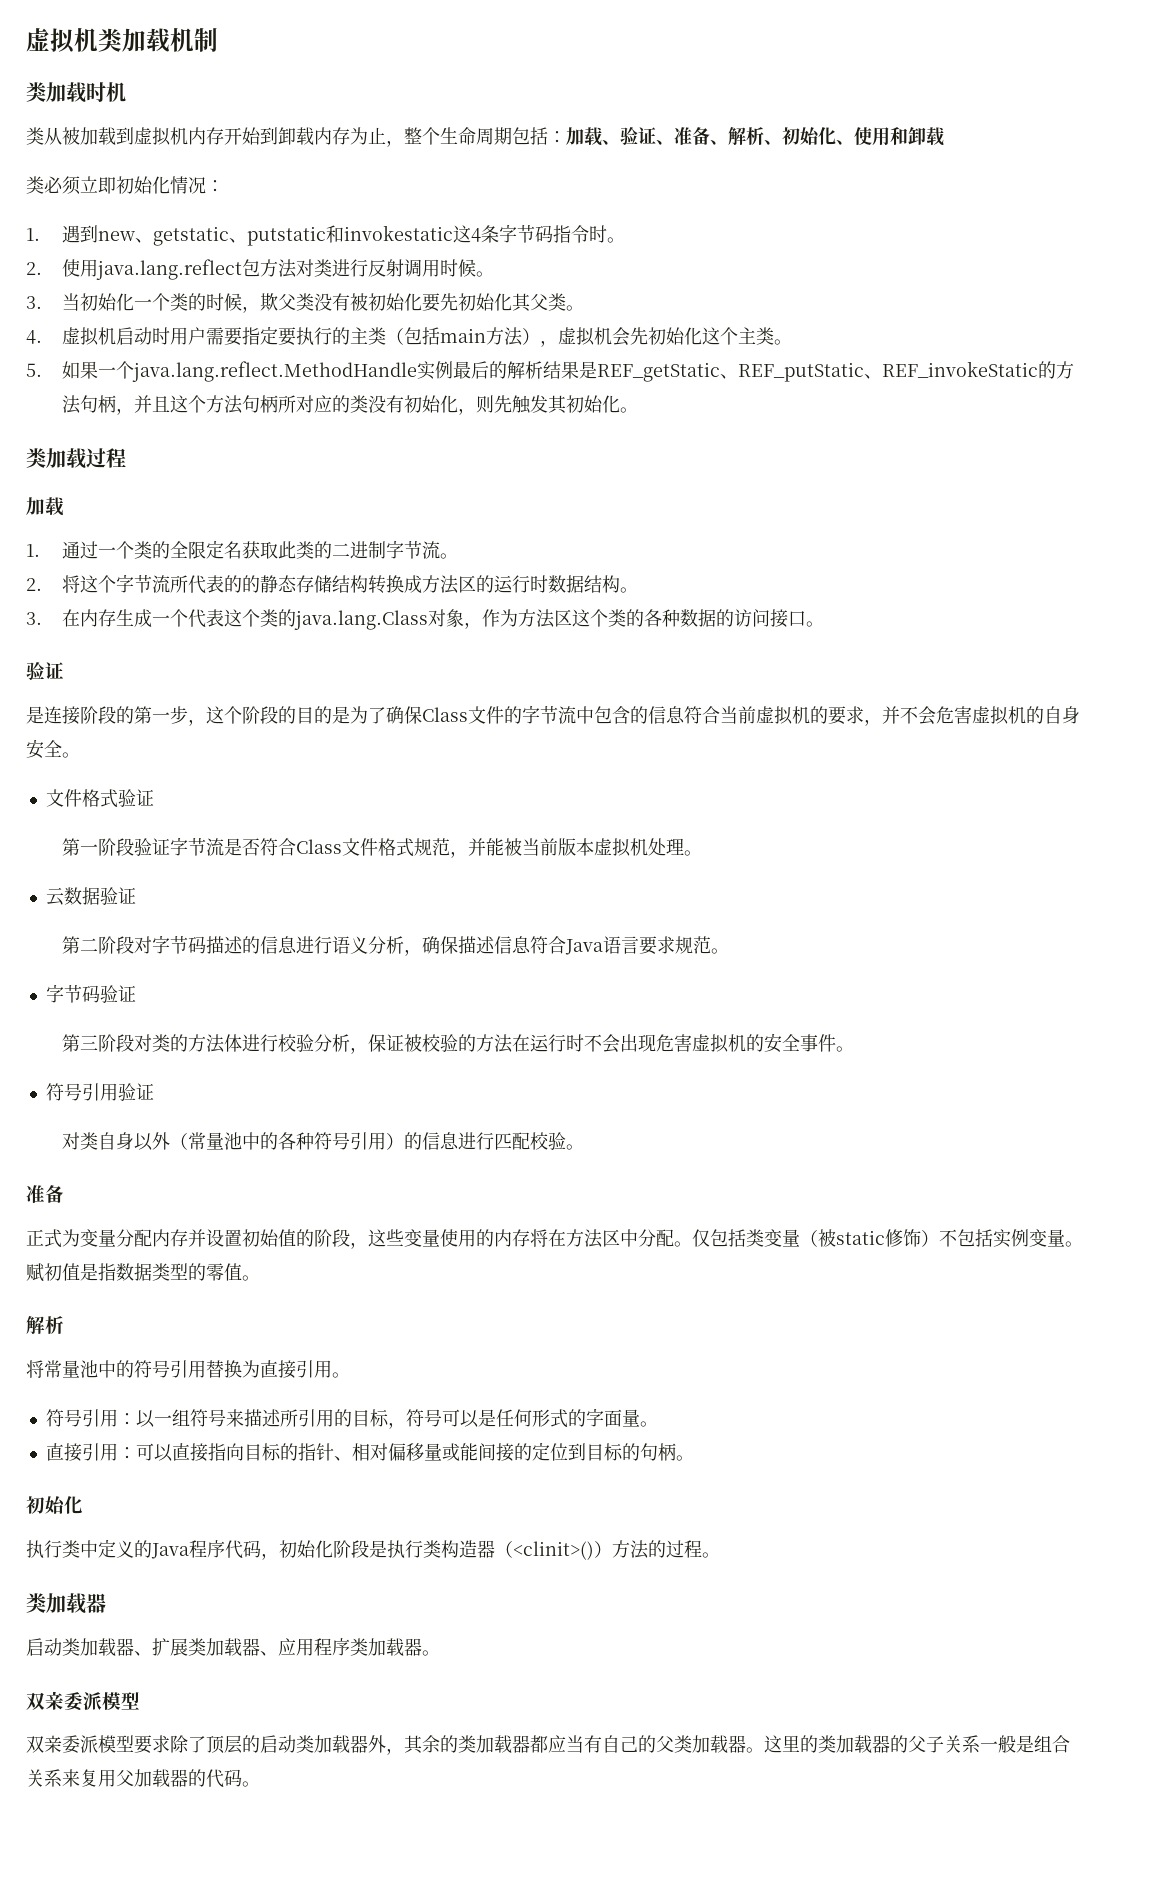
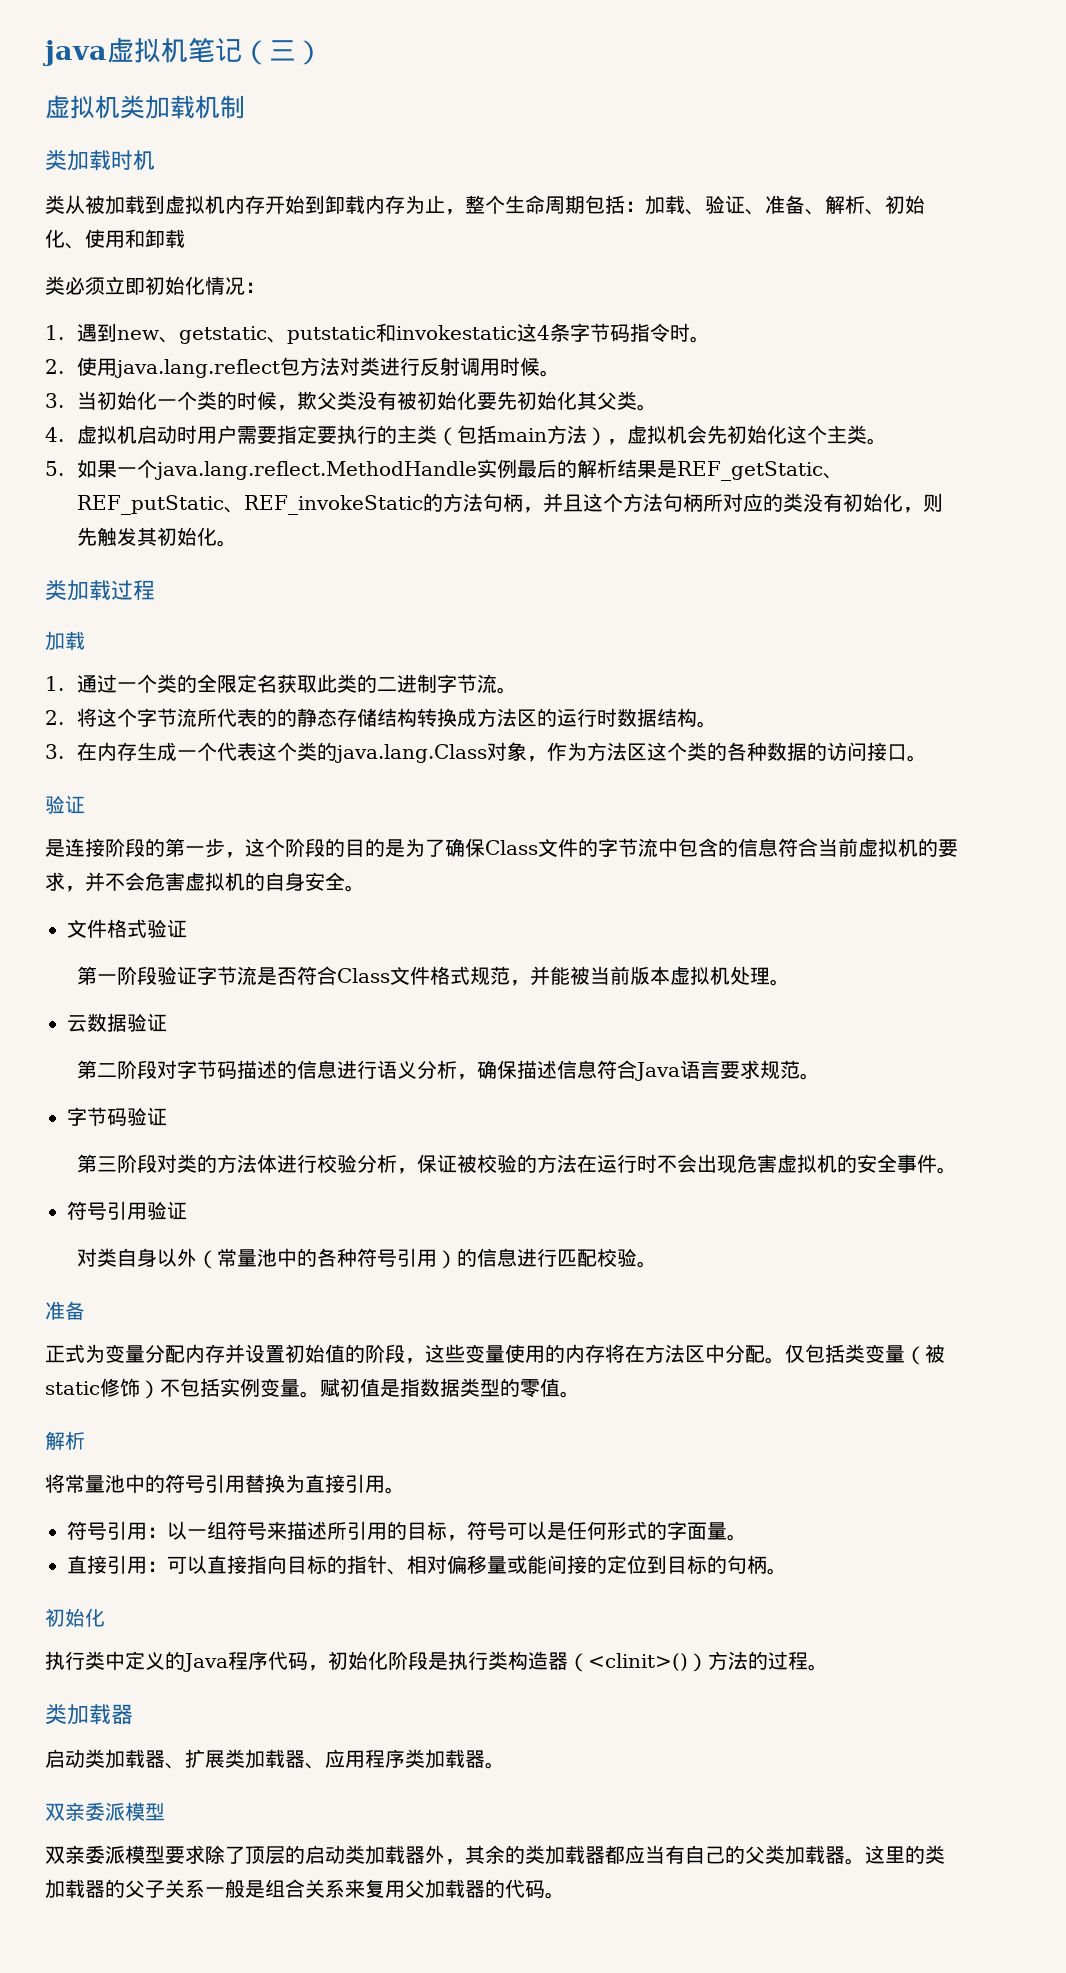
+ java虚拟机笔记（三）

